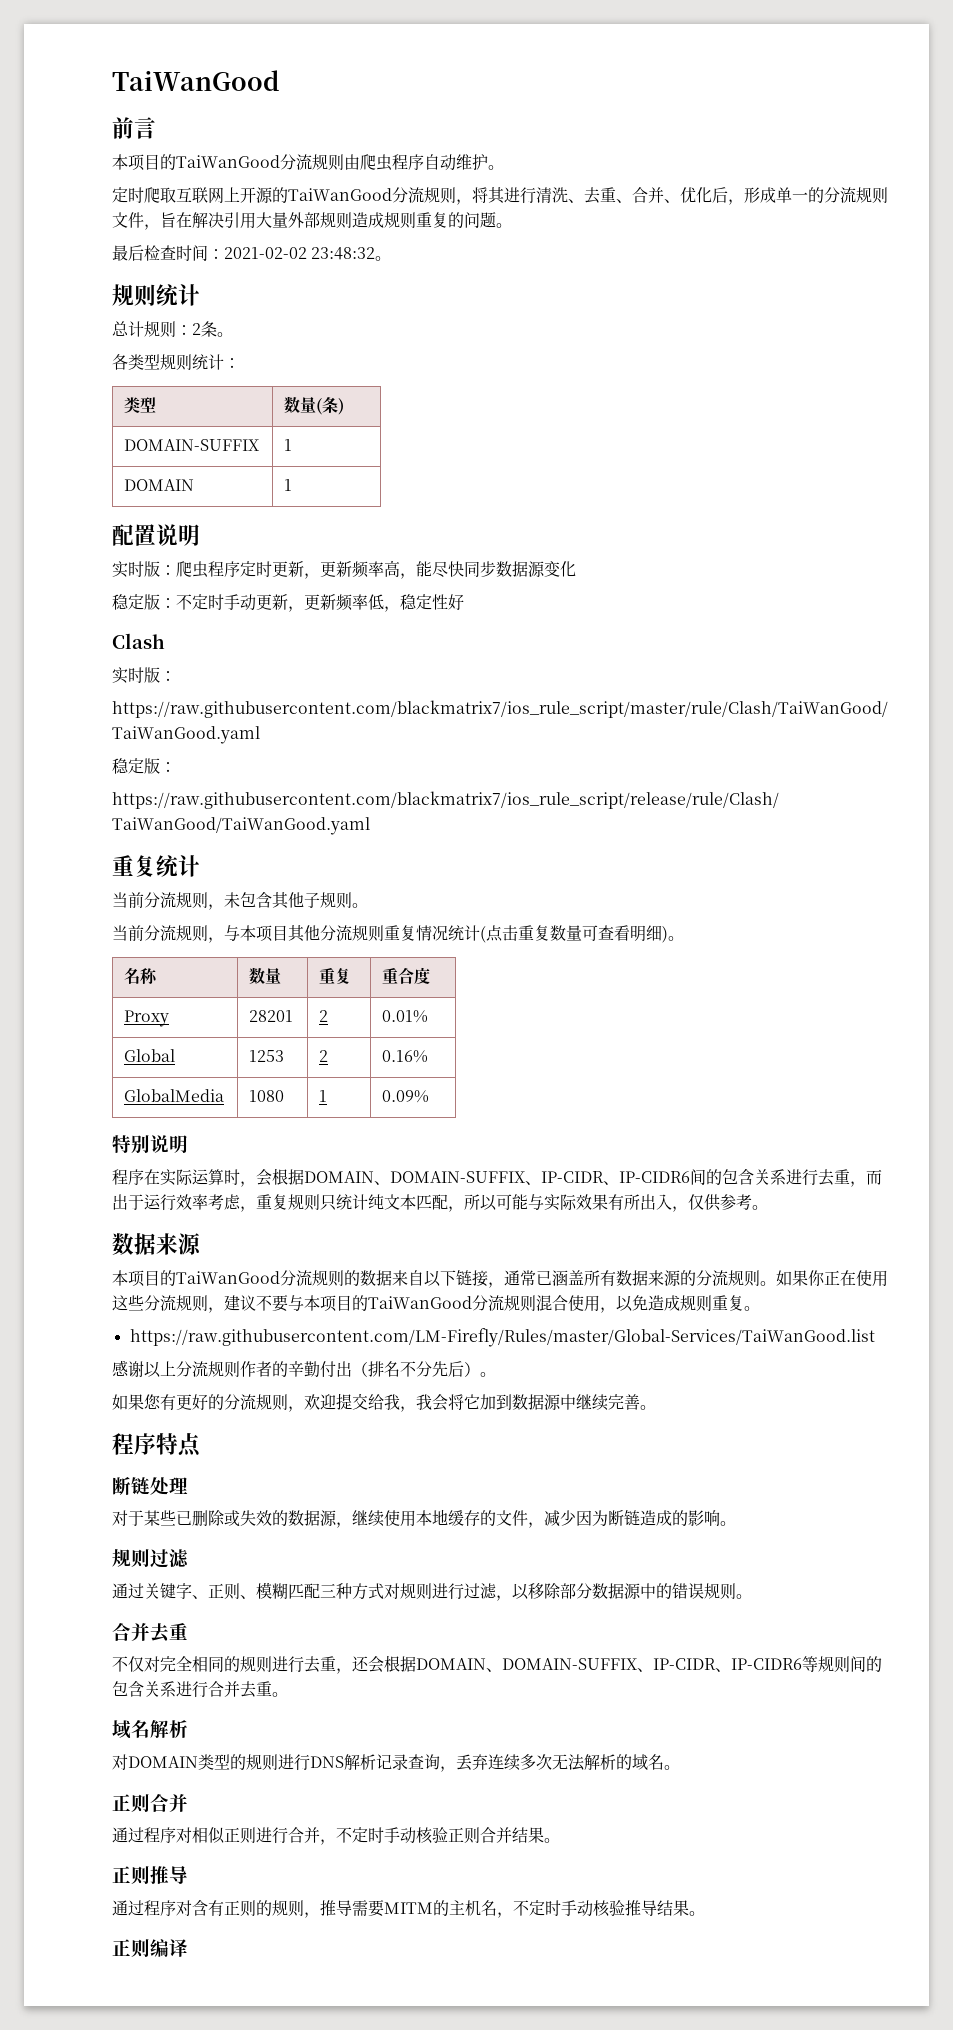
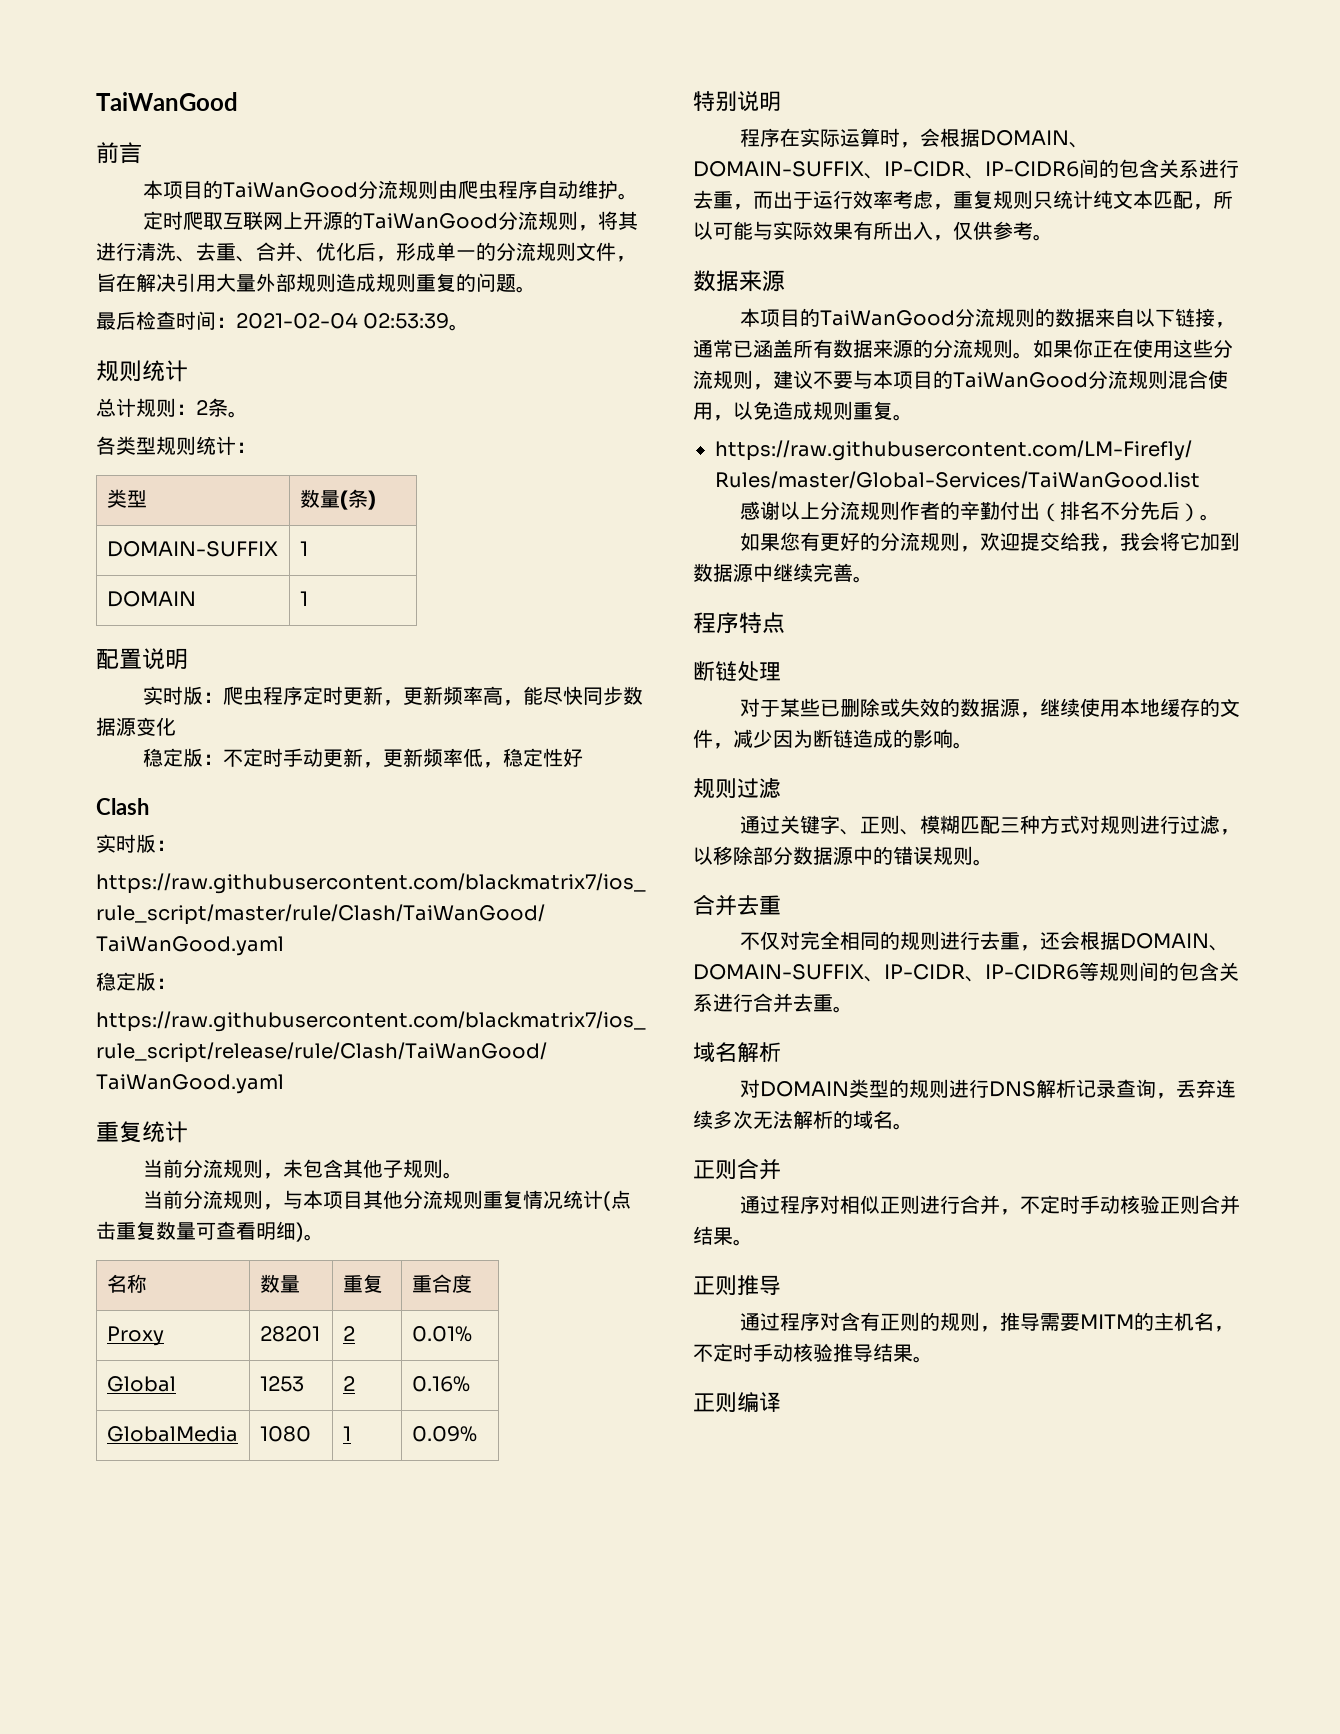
- 最后检查时间：2021-02-02 23:48:32。
+ 最后检查时间：2021-02-04 02:53:39。

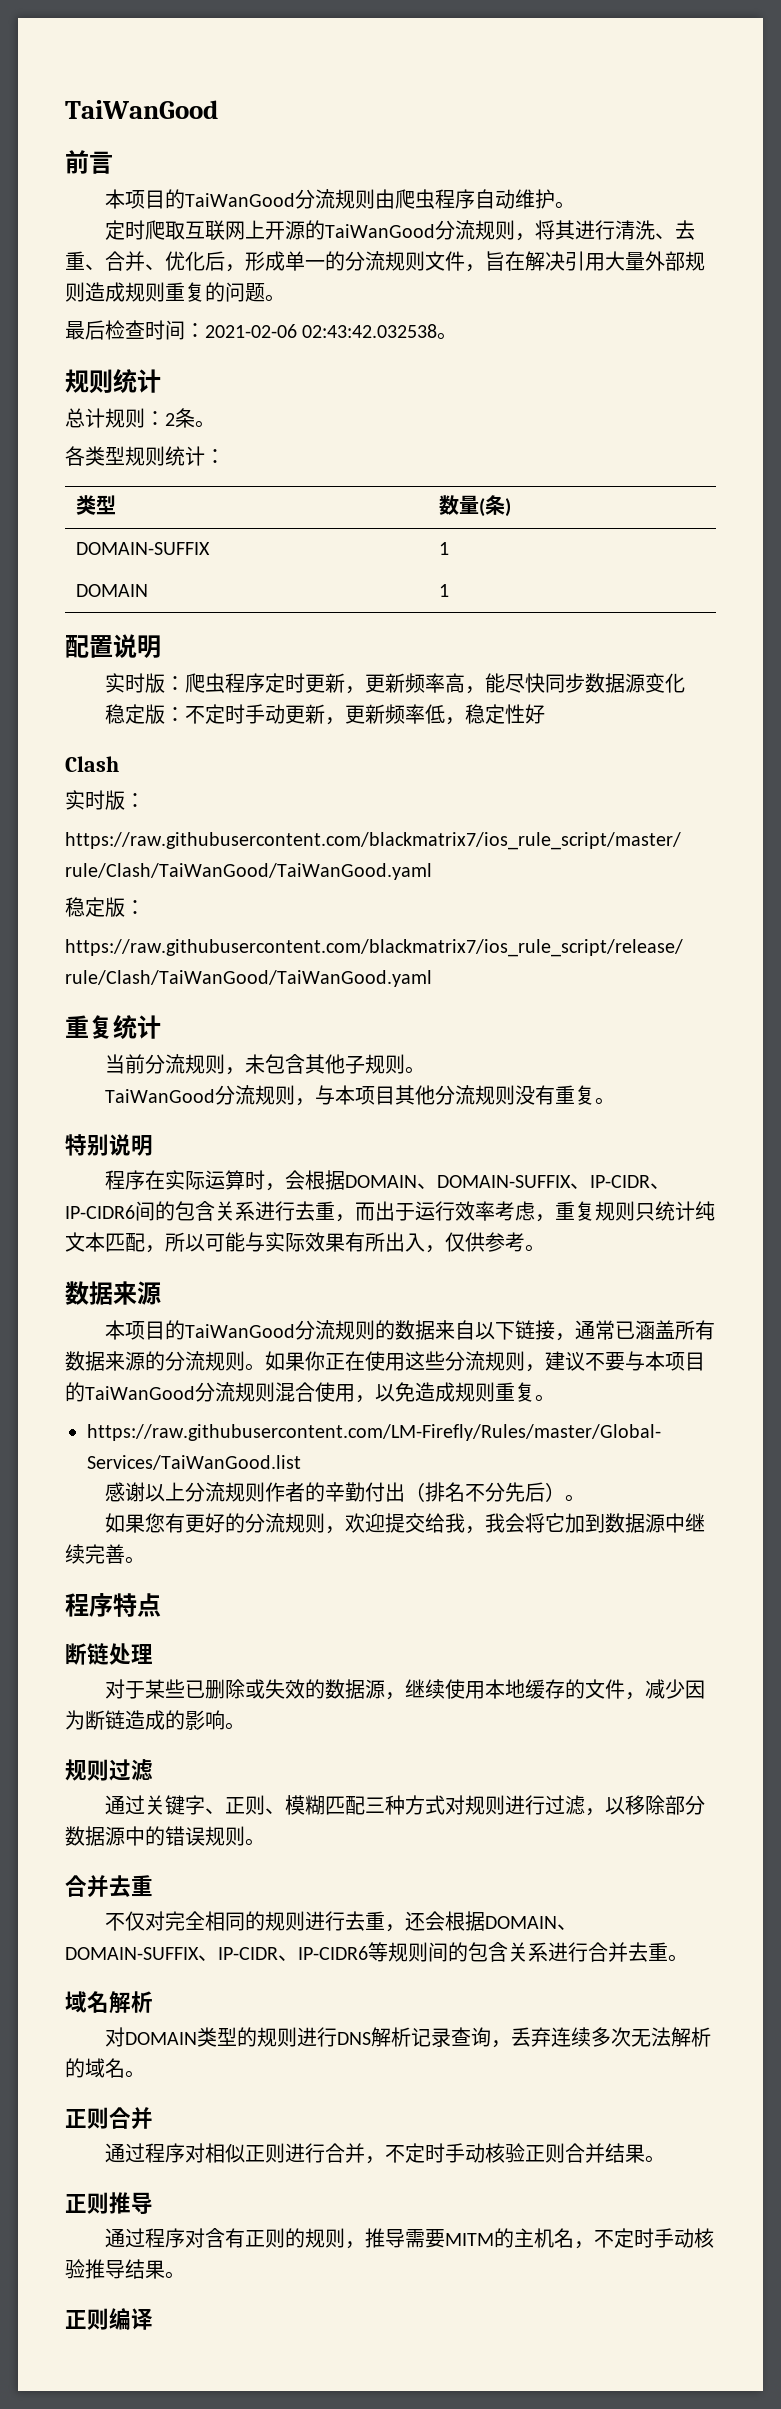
- 最后检查时间：2021-02-04 02:53:39。
+ 最后检查时间：2021-02-06 02:43:42.032538。
- 当前分流规则，与本项目其他分流规则重复情况统计(点击重复数量可查看明细)。
- 名称 | 数量 | 重复 | 重合度
- Proxy | 28201 | 2 | 0.01%
- Global | 1253 | 2 | 0.16%
- GlobalMedia | 1080 | 1 | 0.09%
+ TaiWanGood分流规则，与本项目其他分流规则没有重复。

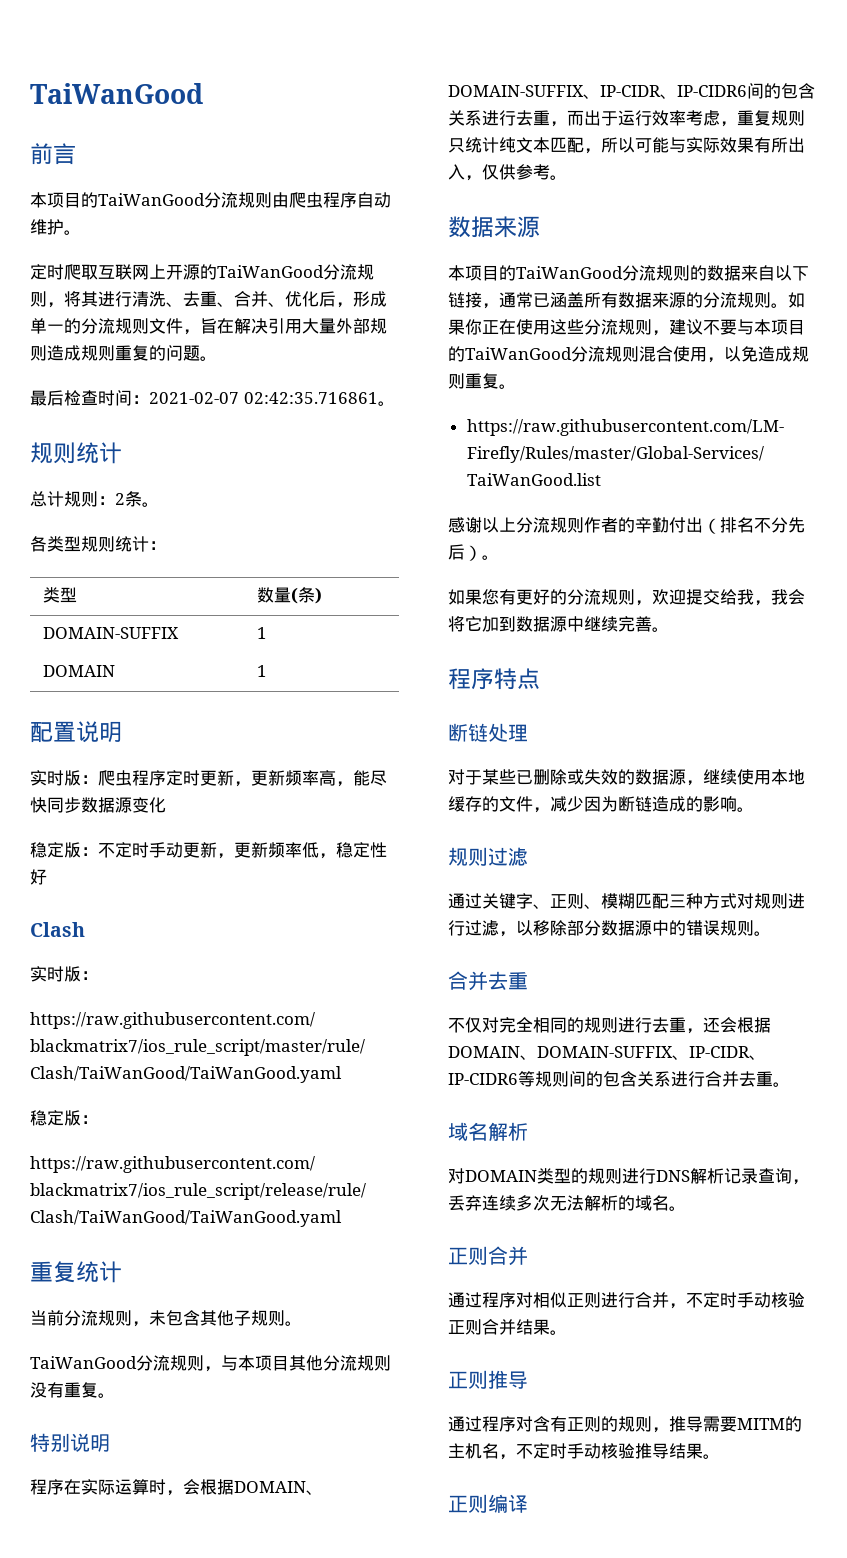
- 最后检查时间：2021-02-06 02:43:42.032538。
+ 最后检查时间：2021-02-07 02:42:35.716861。

